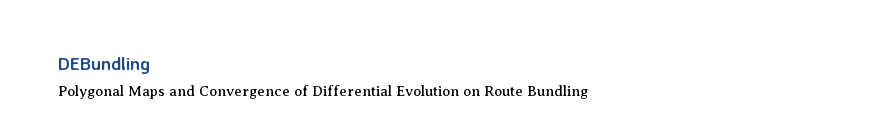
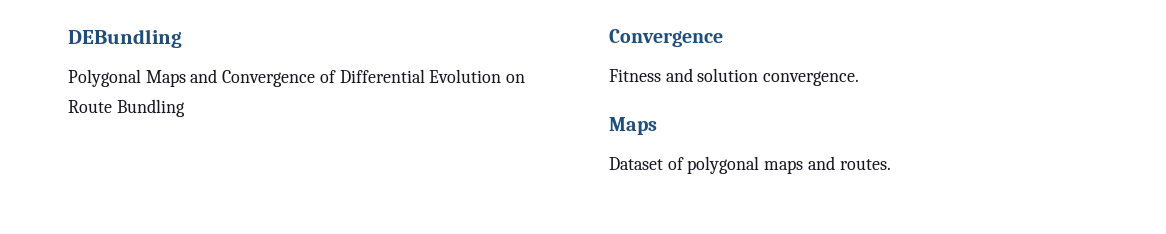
  Polygonal Maps and Convergence of Differential Evolution on Route Bundling
+ Convergence
+ Fitness and solution convergence.
+ Maps
+ Dataset of polygonal maps and routes.

